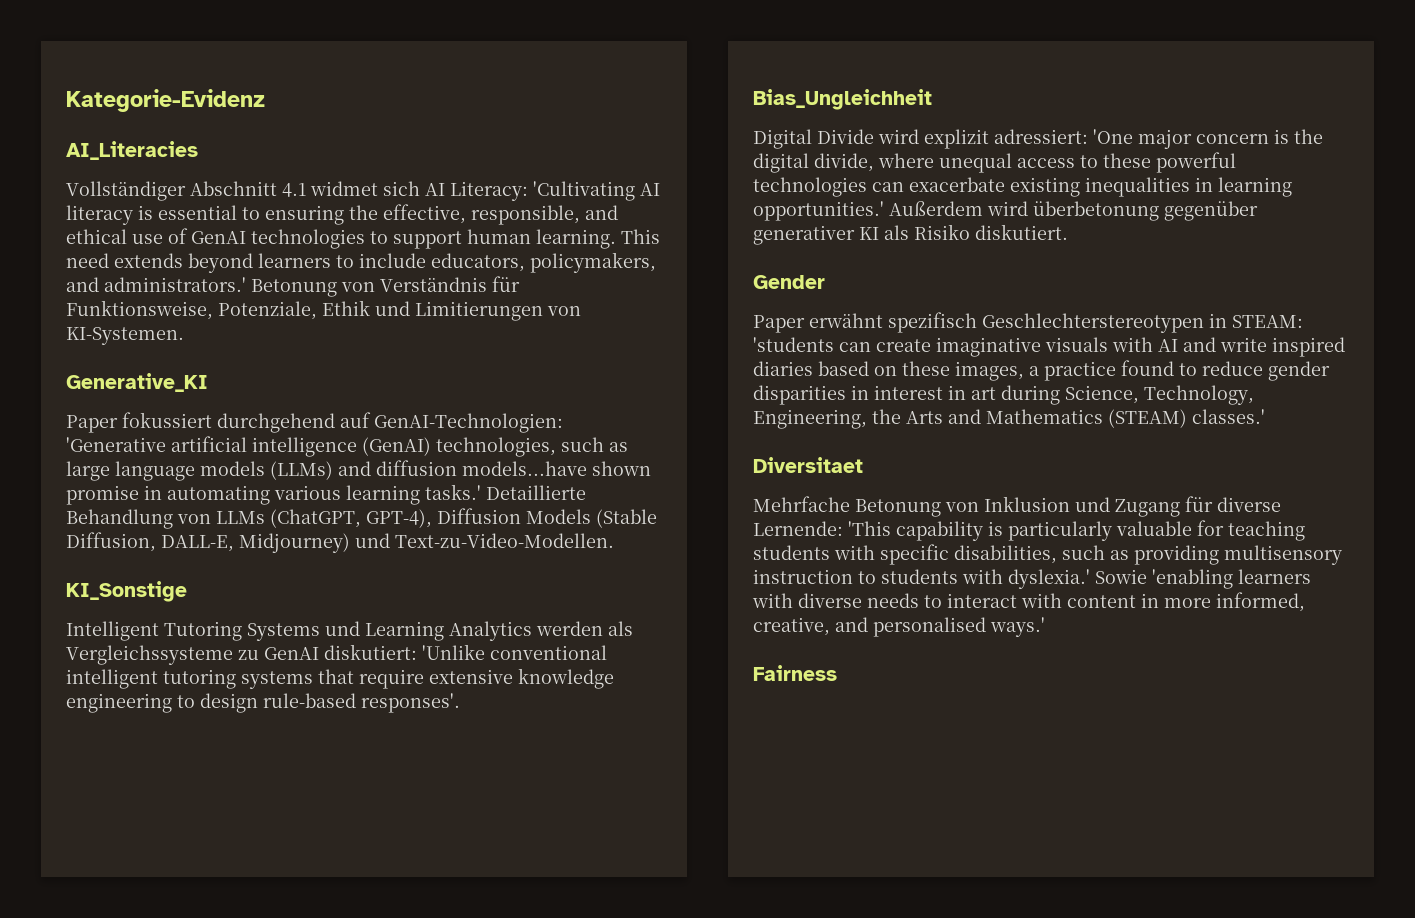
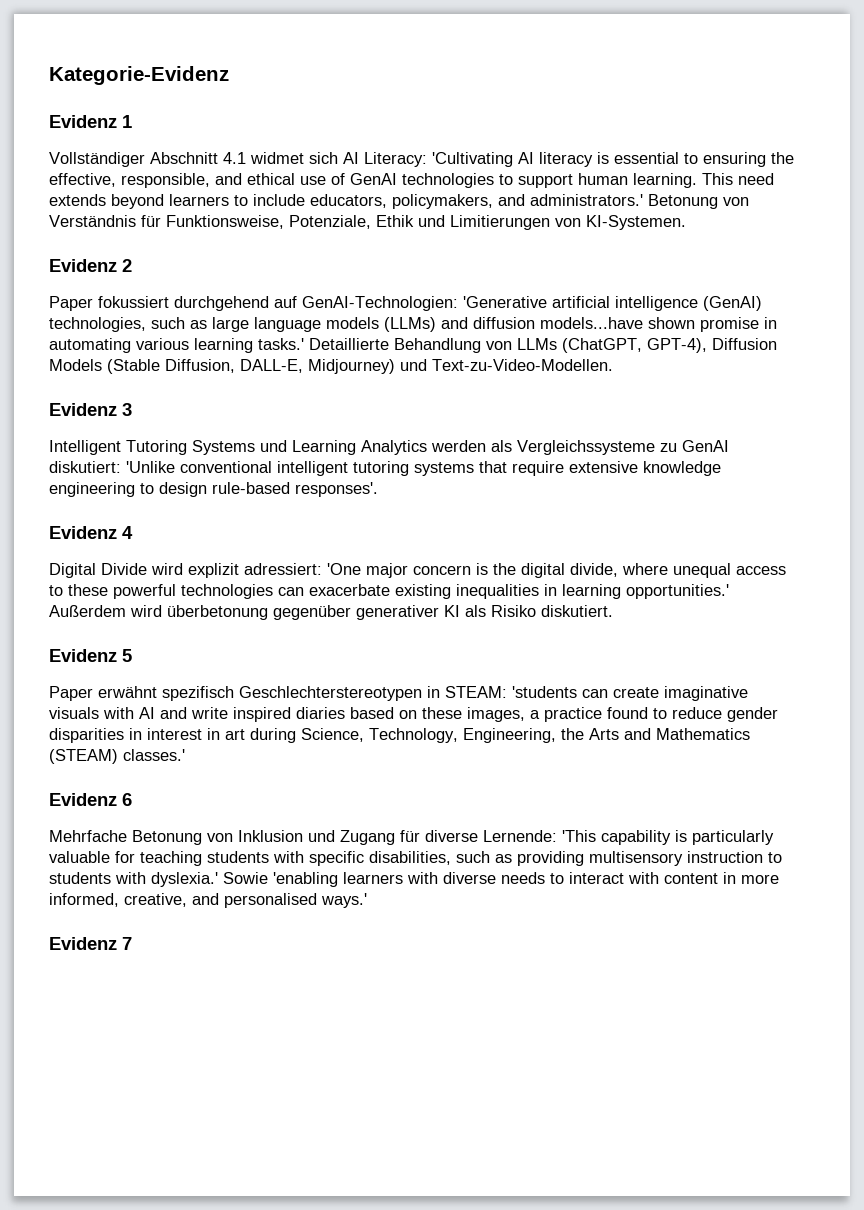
- AI_Literacies
+ Evidenz 1
- Generative_KI
+ Evidenz 2
- KI_Sonstige
+ Evidenz 3
- Bias_Ungleichheit
+ Evidenz 4
- Gender
+ Evidenz 5
- Diversitaet
+ Evidenz 6
- Fairness
+ Evidenz 7

